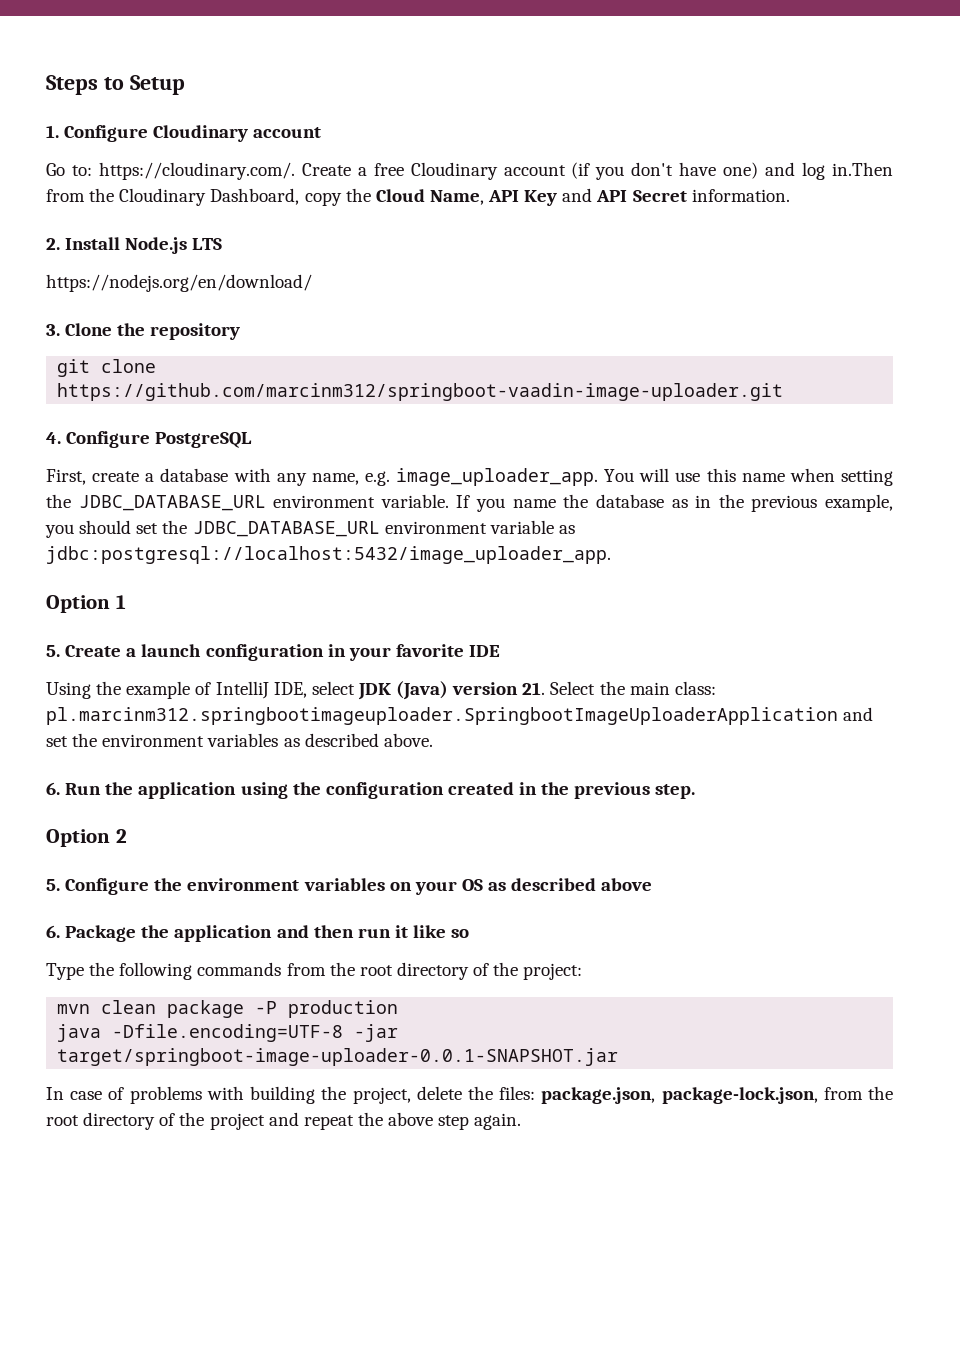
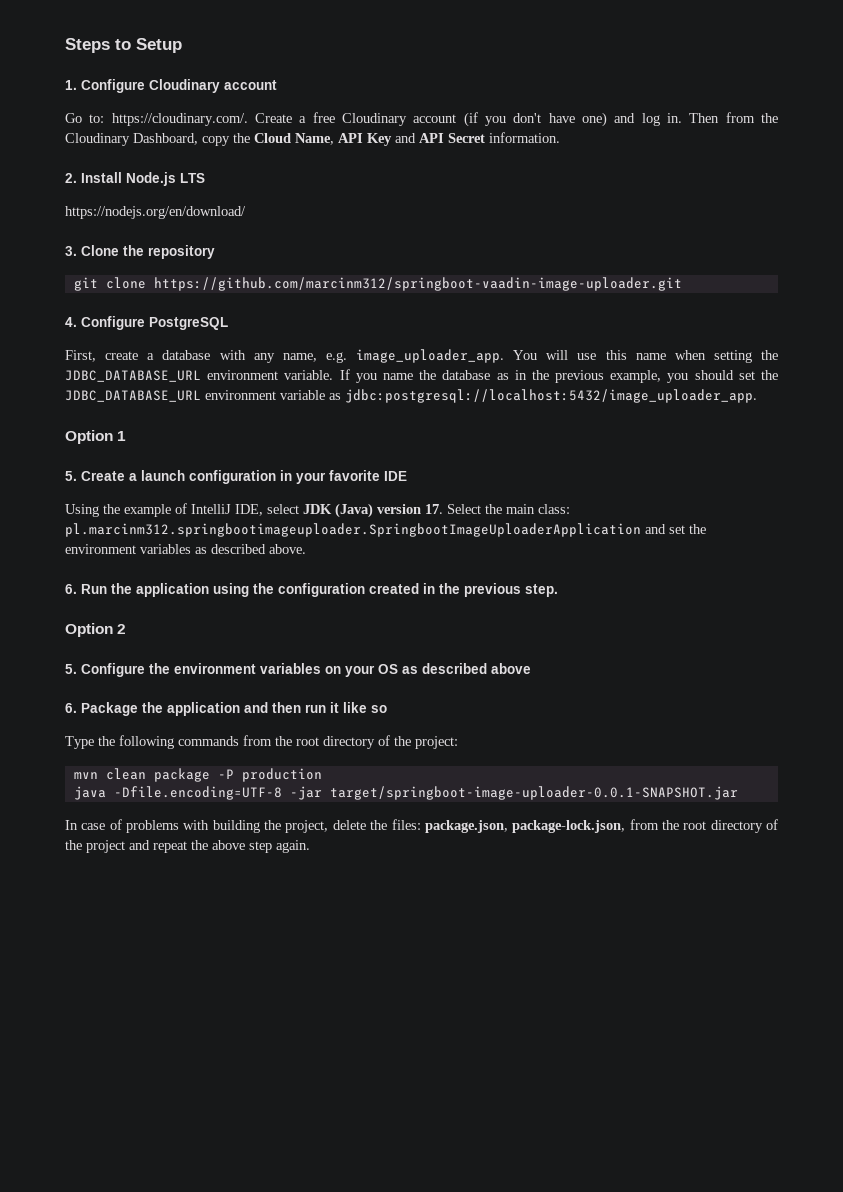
- Go to: https://cloudinary.com/. Create a free Cloudinary account (if you don't have one) and log in.Then from the Cloudinary Dashboard, copy the Cloud Name, API Key and API Secret information.
+ Go to: https://cloudinary.com/. Create a free Cloudinary account (if you don't have one) and log in. Then from the Cloudinary Dashboard, copy the Cloud Name, API Key and API Secret information.
- Using the example of IntelliJ IDE, select JDK (Java) version 21. Select the main class: pl.marcinm312.springbootimageuploader.SpringbootImageUploaderApplication and set the environment variables as described above.
+ Using the example of IntelliJ IDE, select JDK (Java) version 17. Select the main class: pl.marcinm312.springbootimageuploader.SpringbootImageUploaderApplication and set the environment variables as described above.

